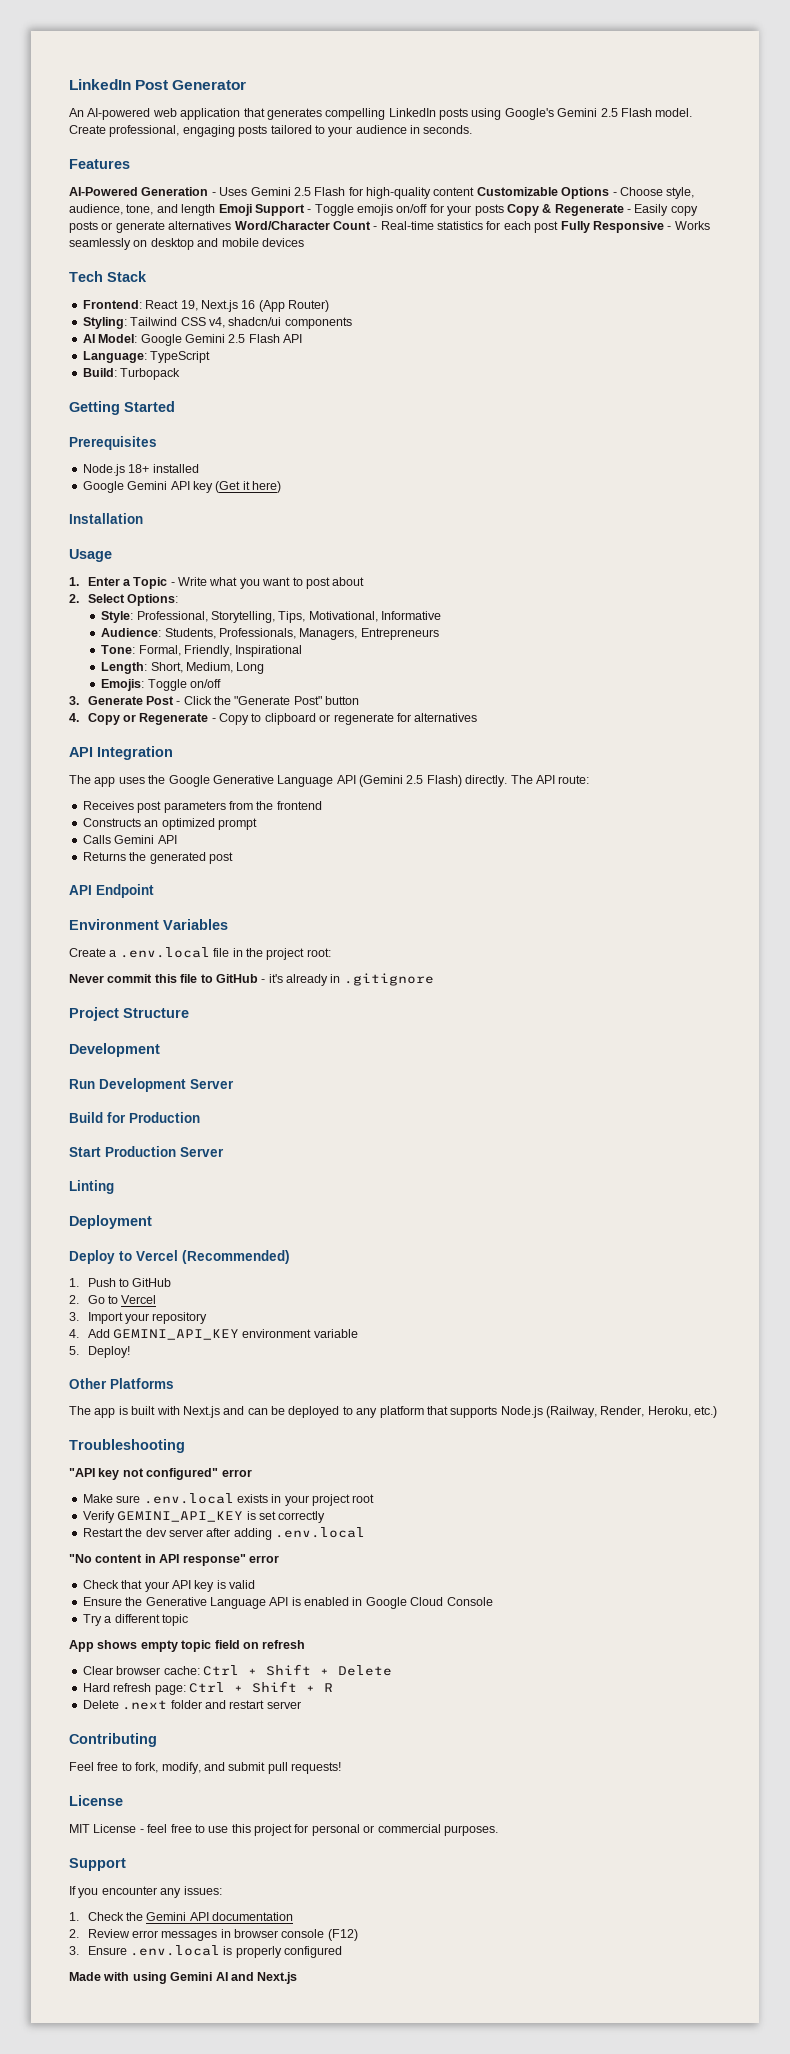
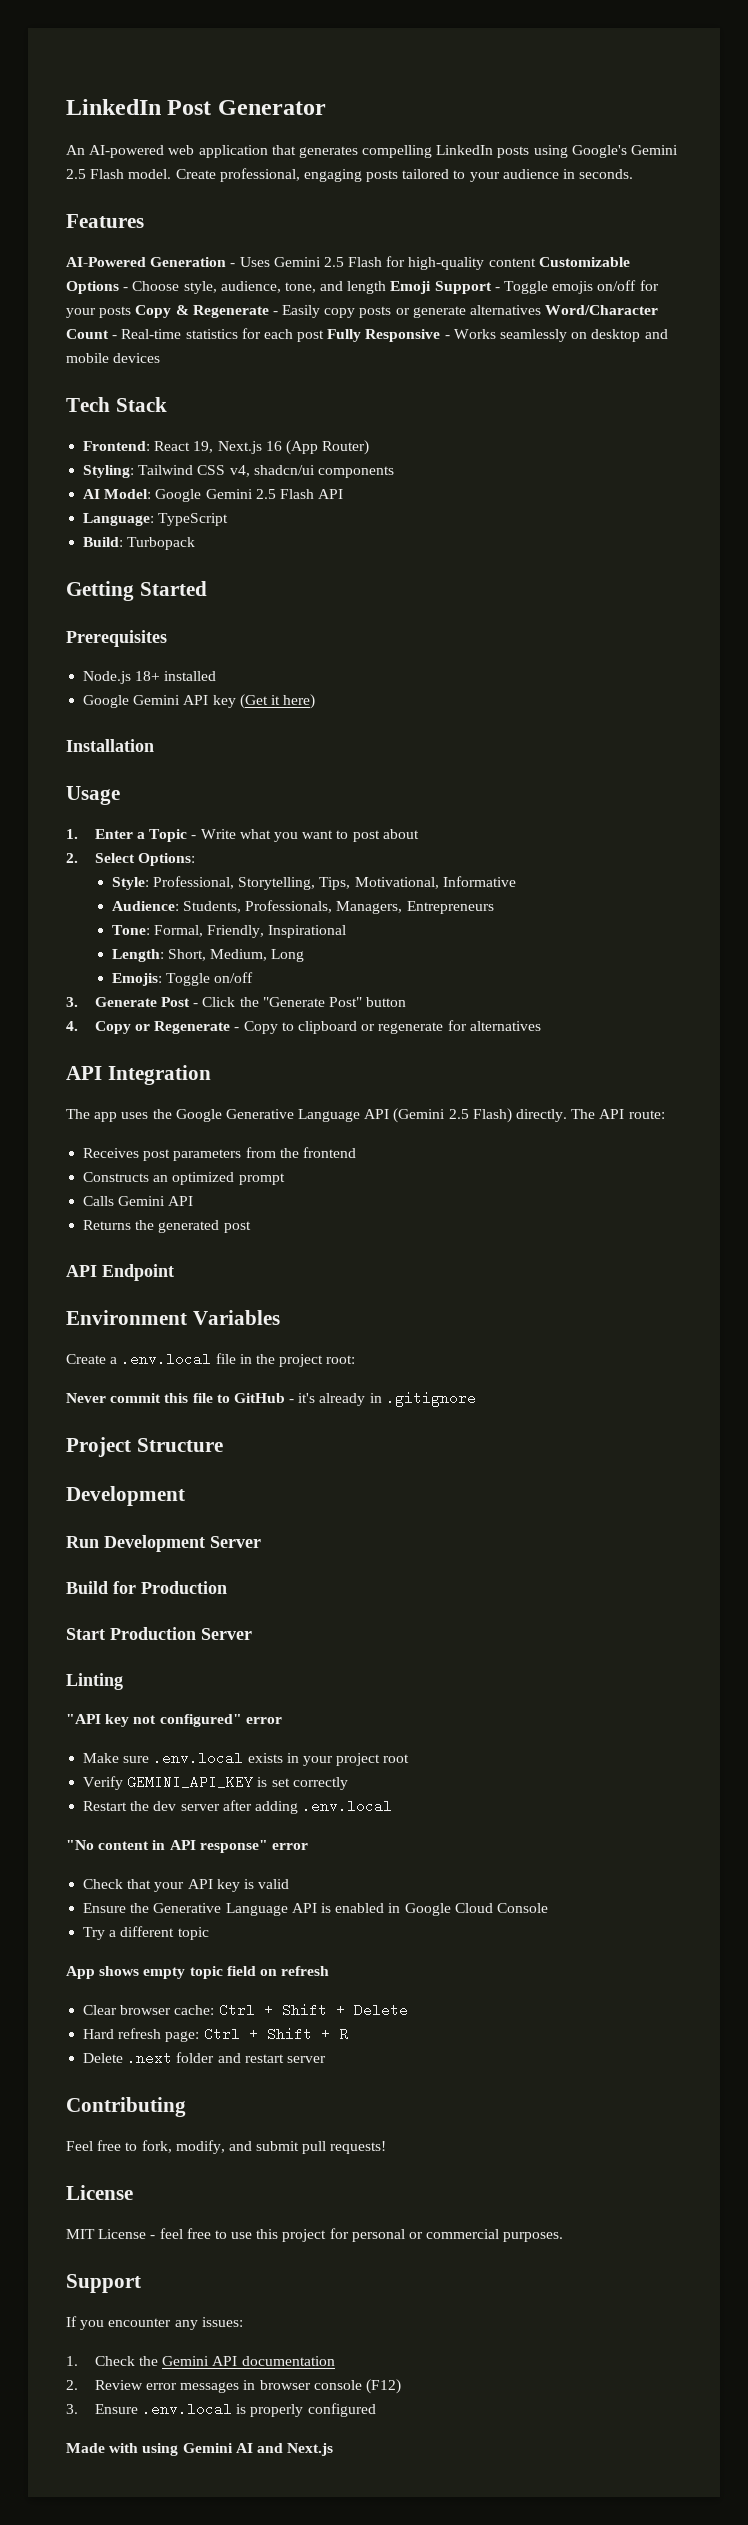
- Deployment
- Deploy to Vercel (Recommended)
- 1. Push to GitHub
- 2. Go to Vercel
- 3. Import your repository
- 4. Add GEMINI_API_KEY environment variable
- 5. Deploy!
- Other Platforms
- The app is built with Next.js and can be deployed to any platform that supports Node.js (Railway, Render, Heroku, etc.)
- Troubleshooting

